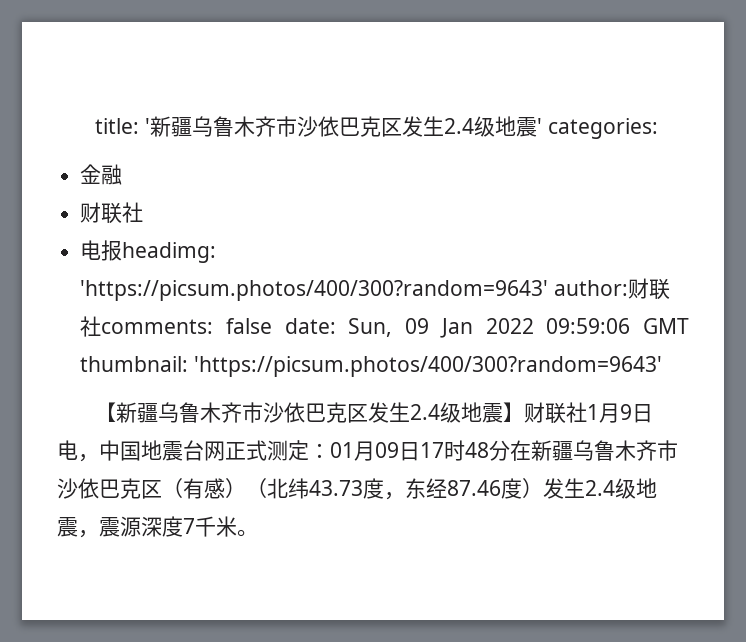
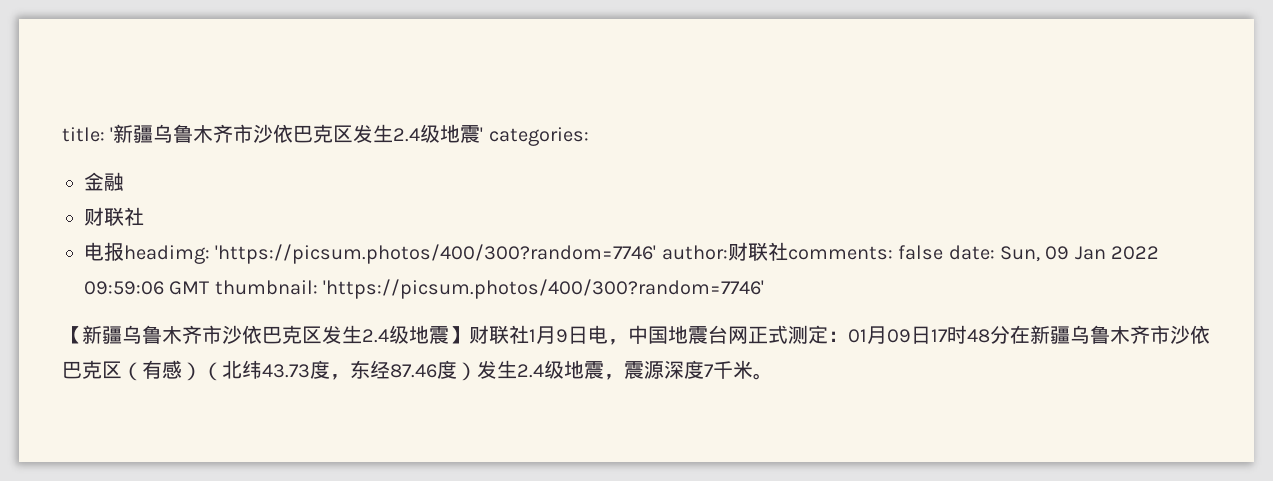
- 电报headimg: 'https://picsum.photos/400/300?random=9643' author:财联社comments: false date: Sun, 09 Jan 2022 09:59:06 GMT thumbnail: 'https://picsum.photos/400/300?random=9643'
+ 电报headimg: 'https://picsum.photos/400/300?random=7746' author:财联社comments: false date: Sun, 09 Jan 2022 09:59:06 GMT thumbnail: 'https://picsum.photos/400/300?random=7746'

